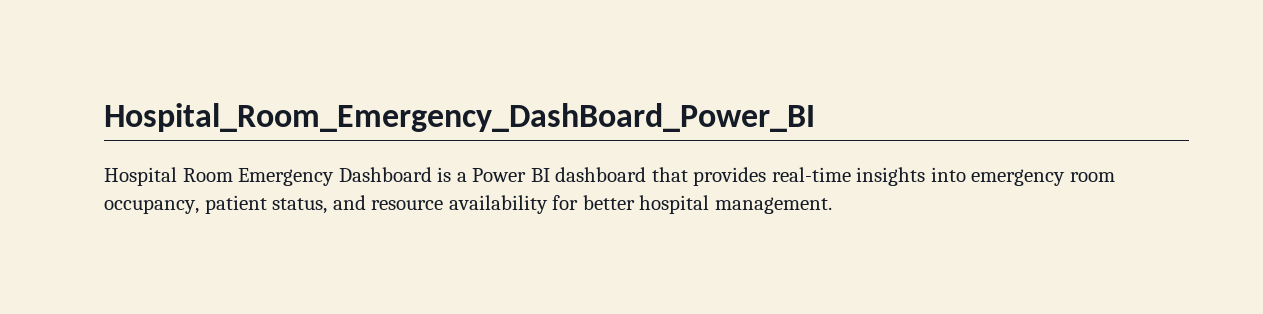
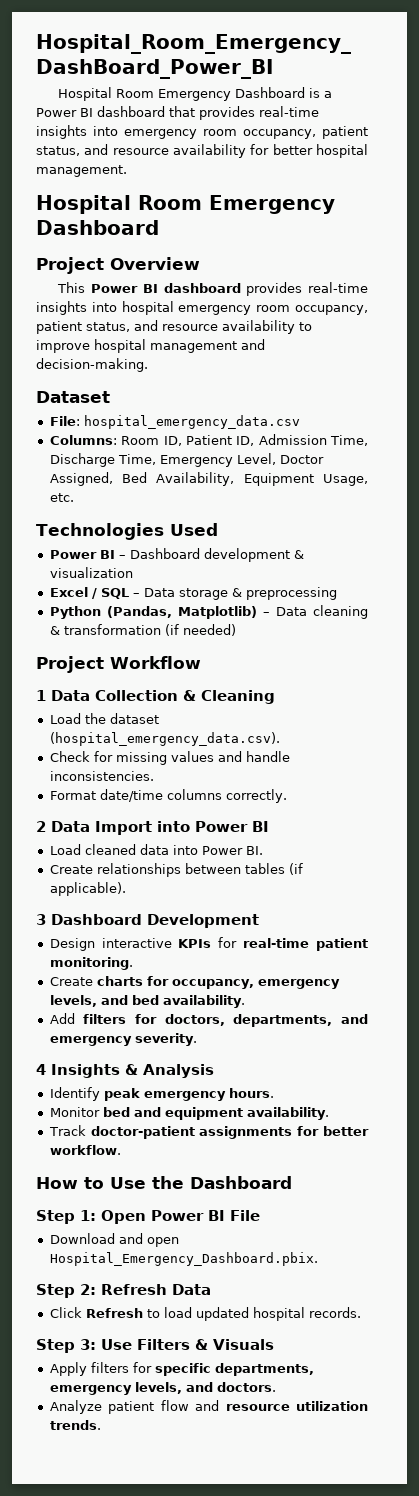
  Hospital Room Emergency Dashboard is a Power BI dashboard that provides real-time insights into emergency room occupancy, patient status, and resource availability for better hospital management.
+ Hospital Room Emergency Dashboard
+ Project Overview
+ This Power BI dashboard provides real-time insights into hospital emergency room occupancy, patient status, and resource availability to improve hospital management and decision-making.
+ Dataset
+ File: hospital_emergency_data.csv
+ Columns: Room ID, Patient ID, Admission Time, Discharge Time, Emergency Level, Doctor Assigned, Bed Availability, Equipment Usage, etc.
+ Technologies Used
+ Power BI – Dashboard development & visualization
+ Excel / SQL – Data storage & preprocessing
+ Python (Pandas, Matplotlib) – Data cleaning & transformation (if needed)
+ Project Workflow
+ 1 Data Collection & Cleaning
+ Load the dataset (hospital_emergency_data.csv).
+ Check for missing values and handle inconsistencies.
+ Format date/time columns correctly.
+ 2 Data Import into Power BI
+ Load cleaned data into Power BI.
+ Create relationships between tables (if applicable).
+ 3 Dashboard Development
+ Design interactive KPIs for real-time patient monitoring.
+ Create charts for occupancy, emergency levels, and bed availability.
+ Add filters for doctors, departments, and emergency severity.
+ 4 Insights & Analysis
+ Identify peak emergency hours.
+ Monitor bed and equipment availability.
+ Track doctor-patient assignments for better workflow.
+ How to Use the Dashboard
+ Step 1: Open Power BI File
+ Download and open Hospital_Emergency_Dashboard.pbix.
+ Step 2: Refresh Data
+ Click Refresh to load updated hospital records.
+ Step 3: Use Filters & Visuals
+ Apply filters for specific departments, emergency levels, and doctors.
+ Analyze patient flow and resource utilization trends.

